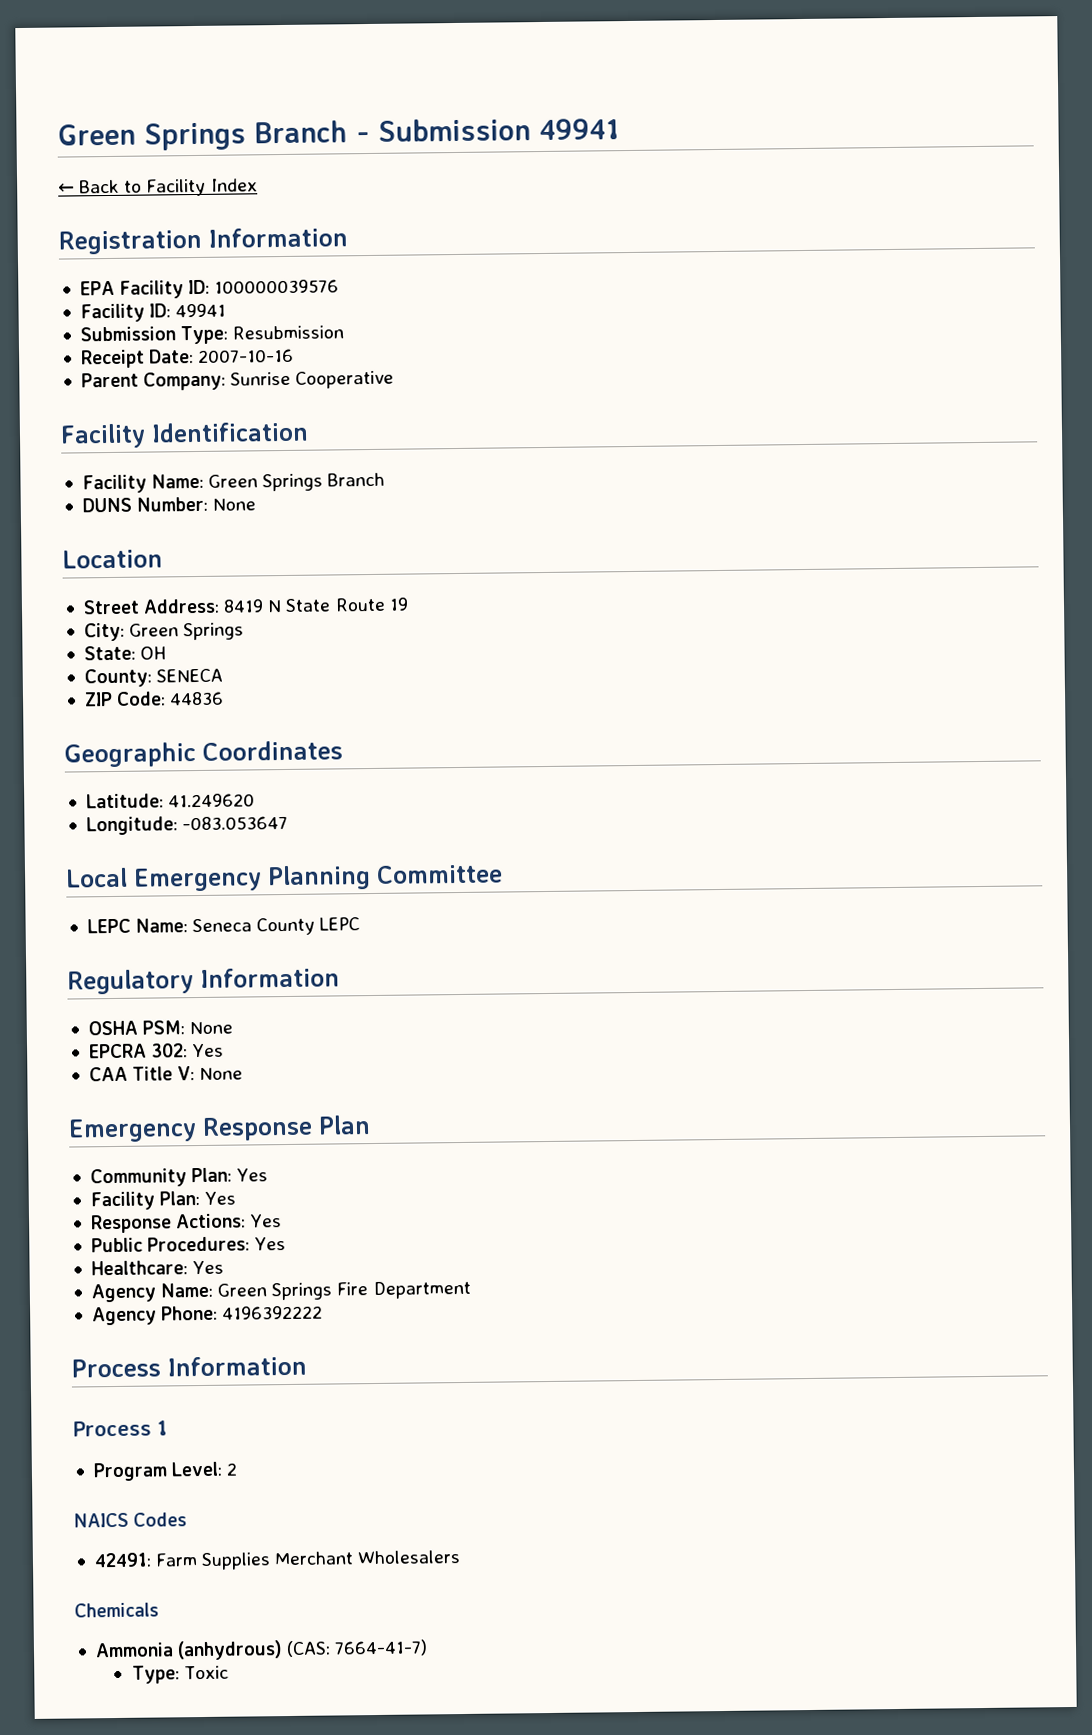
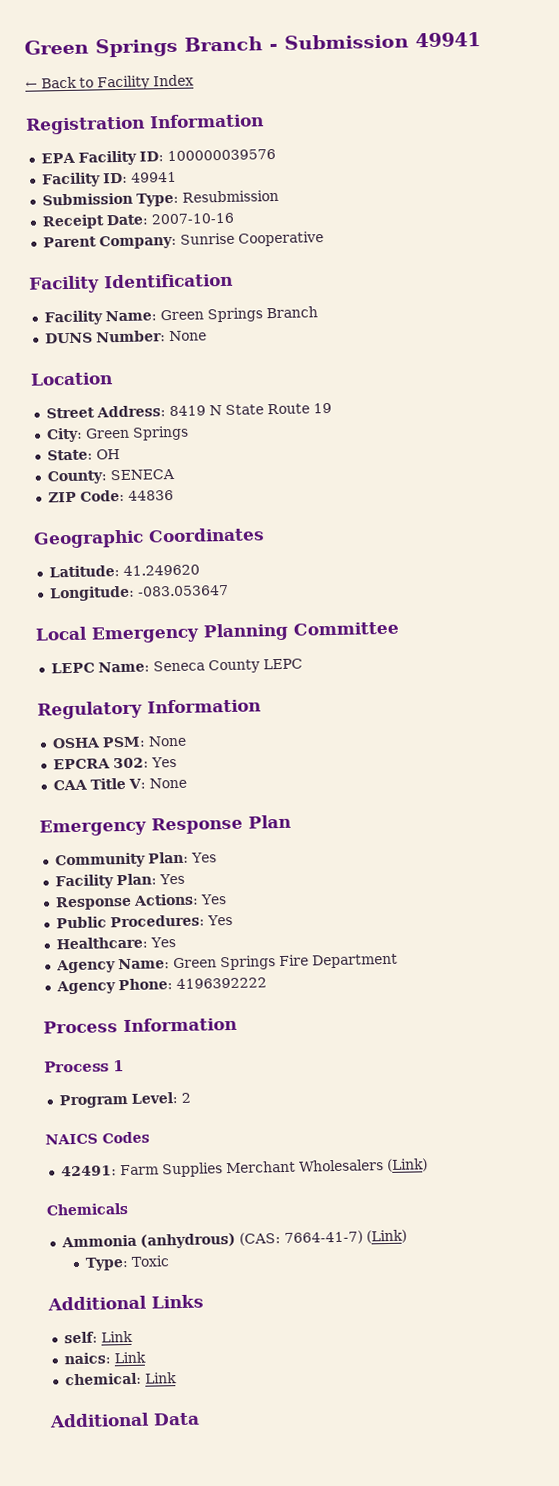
- 42491: Farm Supplies Merchant Wholesalers
+ 42491: Farm Supplies Merchant Wholesalers (Link)
- Ammonia (anhydrous) (CAS: 7664-41-7)
+ Ammonia (anhydrous) (CAS: 7664-41-7) (Link)
+ Additional Links
+ self: Link
+ naics: Link
+ chemical: Link
+ Additional Data

